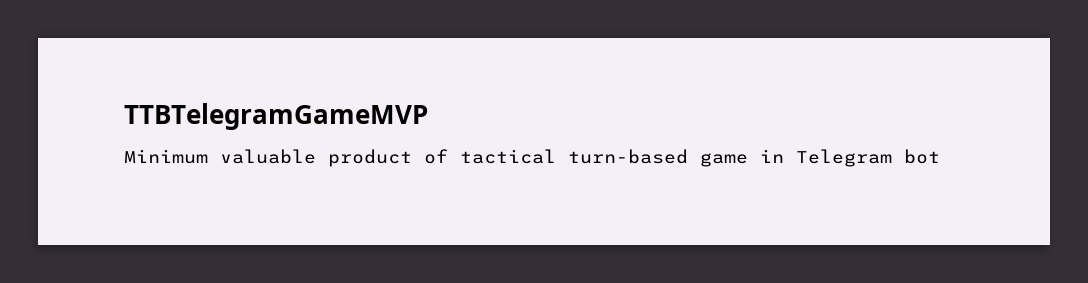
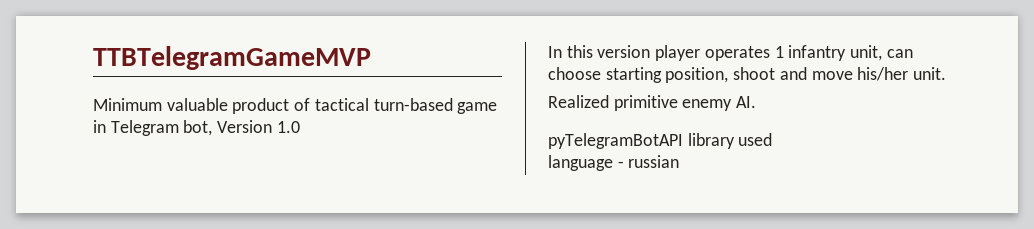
- Minimum valuable product of tactical turn-based game in Telegram bot
+ Minimum valuable product of tactical turn-based game in Telegram bot, Version 1.0
+ In this version player operates 1 infantry unit, can choose starting position, shoot and move his/her unit.
+ Realized primitive enemy AI.
+ pyTelegramBotAPI library used
+ language - russian

